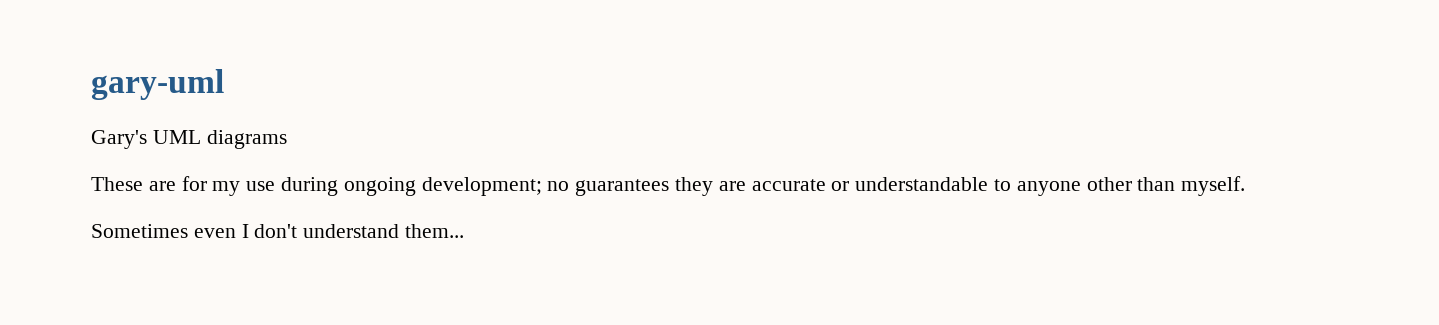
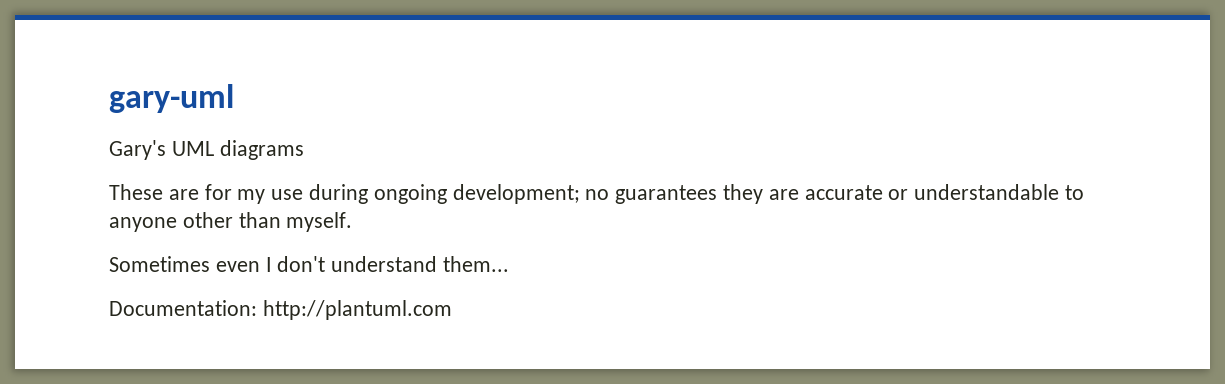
+ Documentation: http://plantuml.com

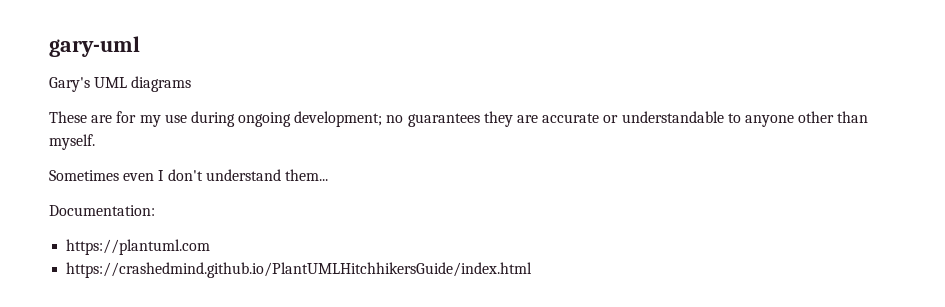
- Documentation: http://plantuml.com
+ Documentation:
+ https://plantuml.com
+ https://crashedmind.github.io/PlantUMLHitchhikersGuide/index.html

